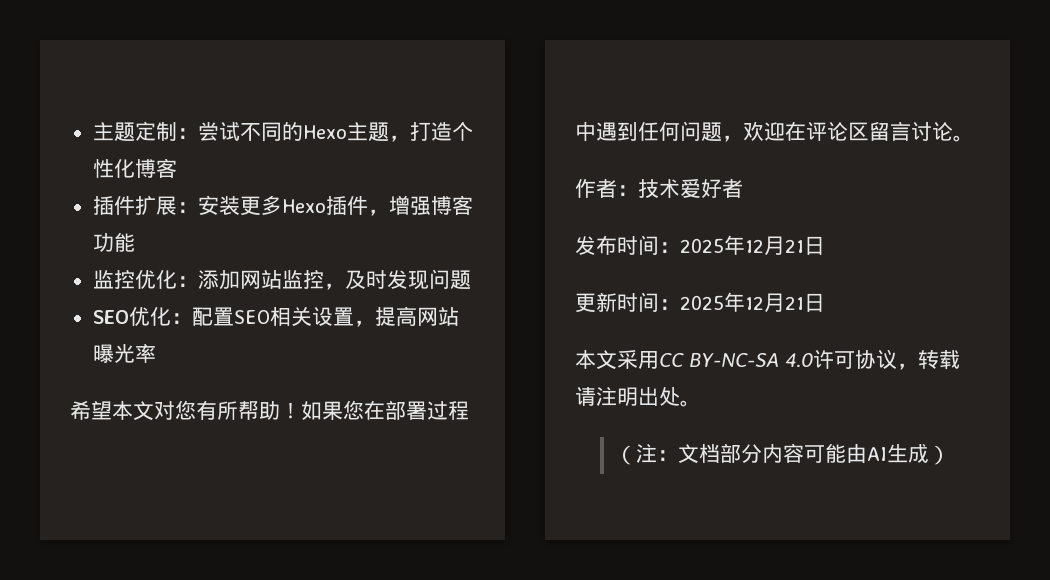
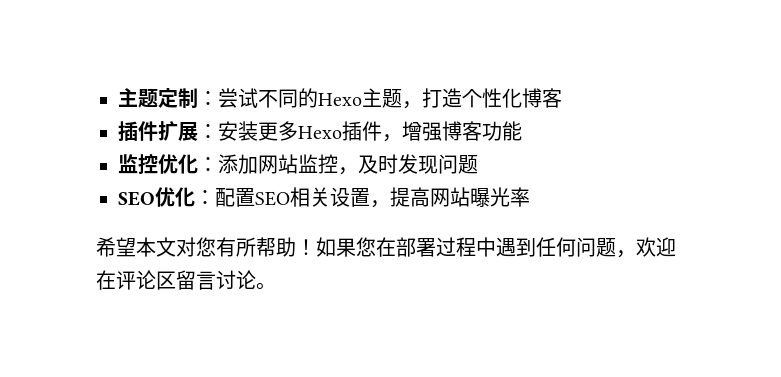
- 作者：技术爱好者
- 发布时间：2025年12月21日
- 更新时间：2025年12月21日
- 本文采用CC BY-NC-SA 4.0许可协议，转载请注明出处。
- （注：文档部分内容可能由AI生成）

